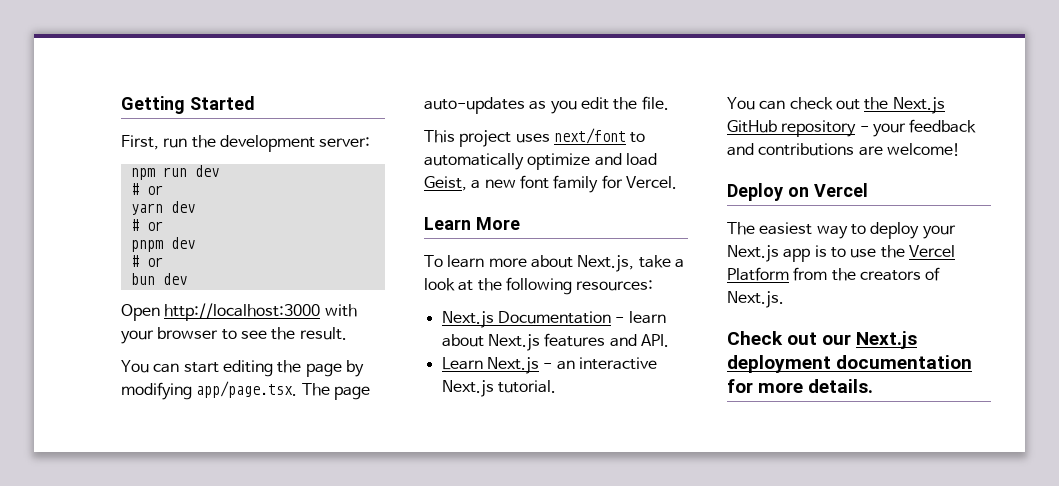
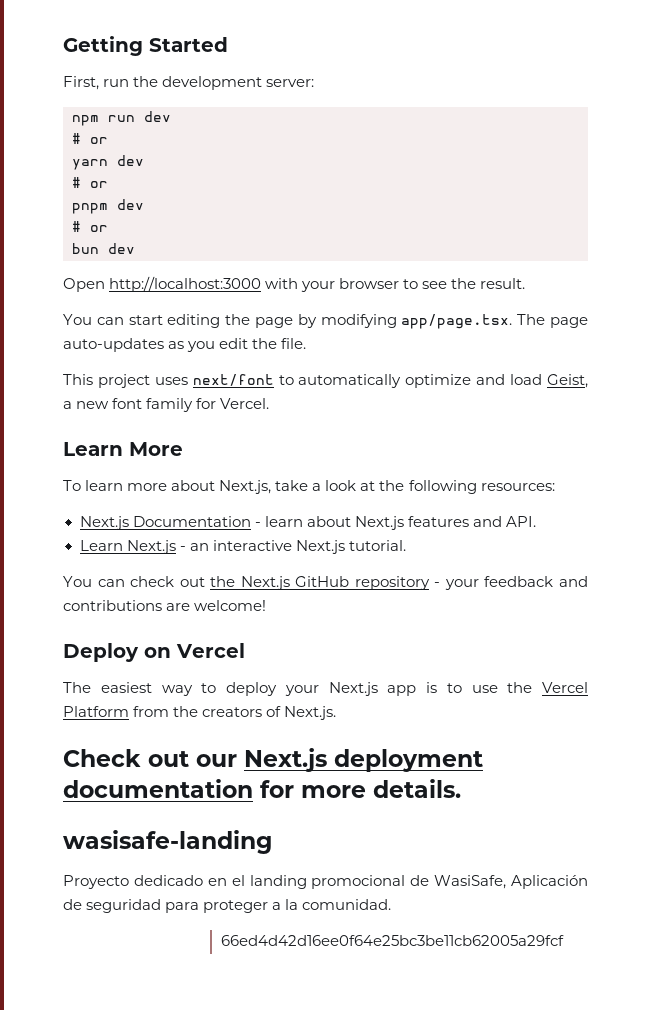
+ wasisafe-landing
+ Proyecto dedicado en el landing promocional de WasiSafe, Aplicación de seguridad para proteger a la comunidad.
+ 66ed4d42d16ee0f64e25bc3be11cb62005a29fcf

